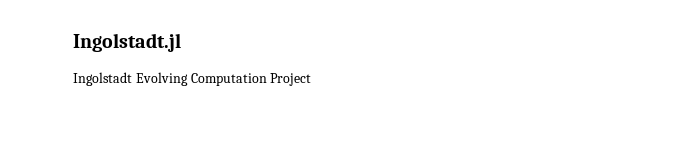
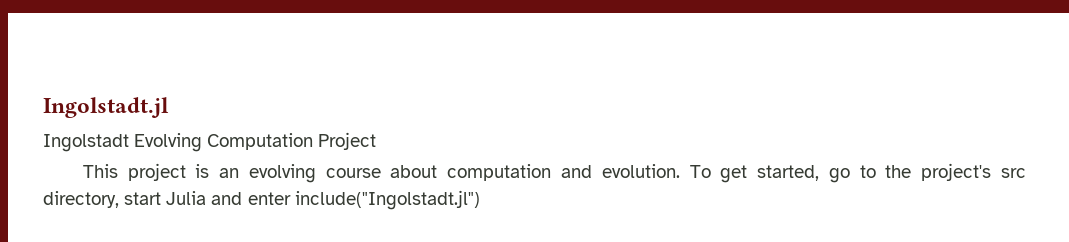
+ This project is an evolving course about computation and evolution. To get started, go to the project's src directory, start Julia and enter include("Ingolstadt.jl")

